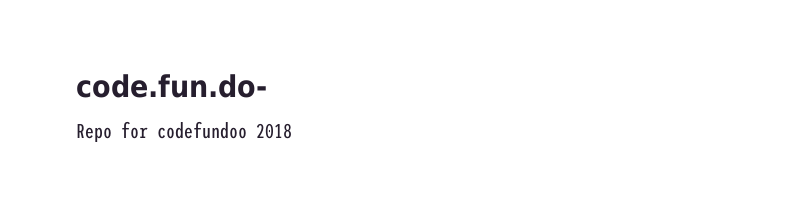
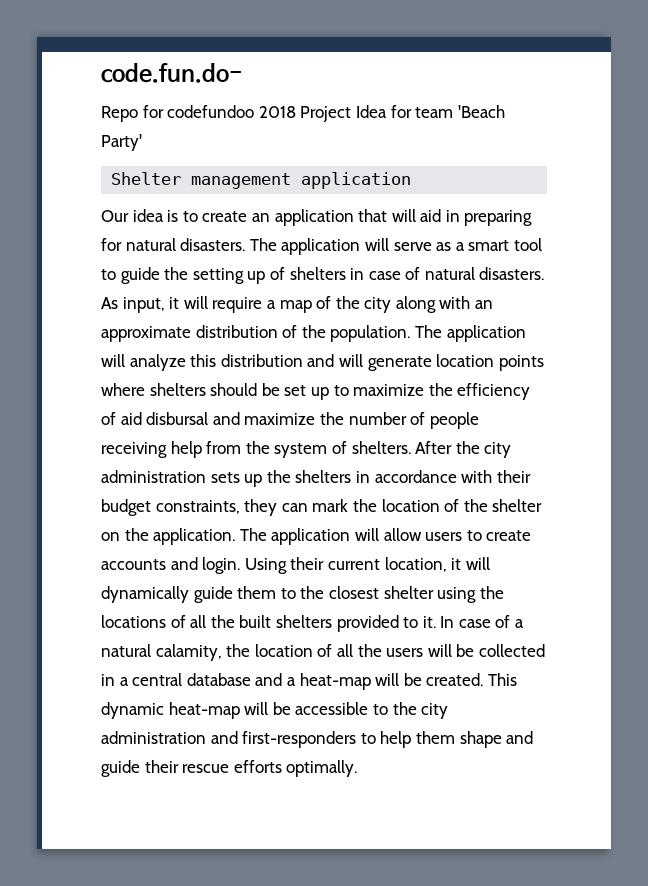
- Repo for codefundoo 2018
+ Repo for codefundoo 2018 Project Idea for team 'Beach Party'
+ Shelter management application
+ Our idea is to create an application that will aid in preparing for natural disasters. The application will serve as a smart tool to guide the setting up of shelters in case of natural disasters. As input, it will require a map of the city along with an approximate distribution of the population. The application will analyze this distribution and will generate location points where shelters should be set up to maximize the efficiency of aid disbursal and maximize the number of people receiving help from the system of shelters. After the city administration sets up the shelters in accordance with their budget constraints, they can mark the location of the shelter on the application. The application will allow users to create accounts and login. Using their current location, it will dynamically guide them to the closest shelter using the locations of all the built shelters provided to it. In case of a natural calamity, the location of all the users will be collected in a central database and a heat-map will be created. This dynamic heat-map will be accessible to the city administration and first-responders to help them shape and guide their rescue efforts optimally.

